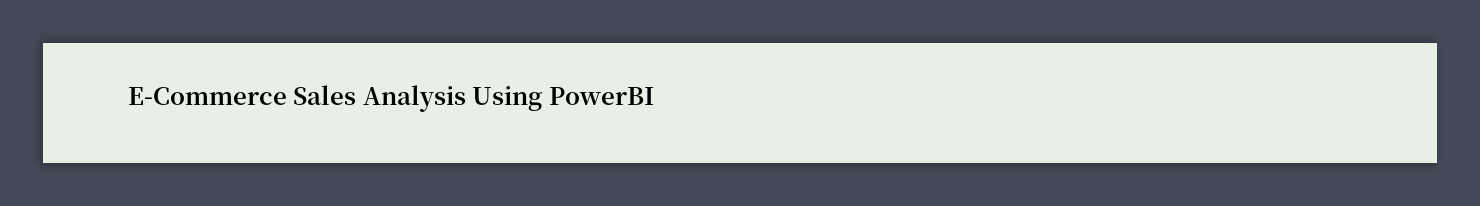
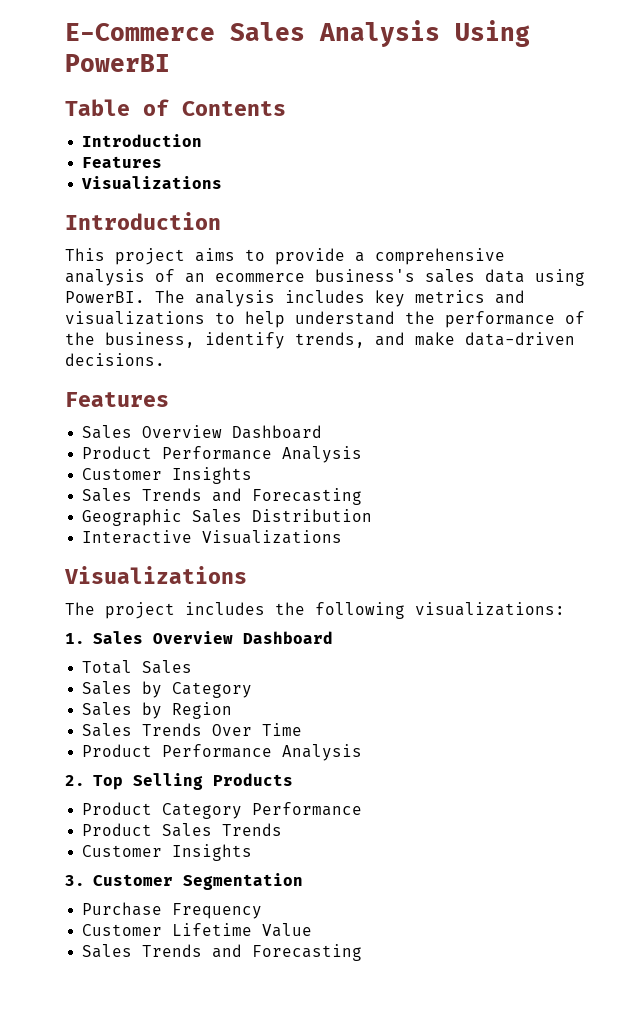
+ Table of Contents
+ Introduction
+ Features
+ Visualizations
+ Introduction
+ This project aims to provide a comprehensive analysis of an ecommerce business's sales data using PowerBI. The analysis includes key metrics and visualizations to help understand the performance of the business, identify trends, and make data-driven decisions.
+ Features
+ Sales Overview Dashboard
+ Product Performance Analysis
+ Customer Insights
+ Sales Trends and Forecasting
+ Geographic Sales Distribution
+ Interactive Visualizations
+ Visualizations
+ The project includes the following visualizations:
+ 1. Sales Overview Dashboard
+ Total Sales
+ Sales by Category
+ Sales by Region
+ Sales Trends Over Time
+ Product Performance Analysis
+ 2. Top Selling Products
+ Product Category Performance
+ Product Sales Trends
+ Customer Insights
+ 3. Customer Segmentation
+ Purchase Frequency
+ Customer Lifetime Value
+ Sales Trends and Forecasting

